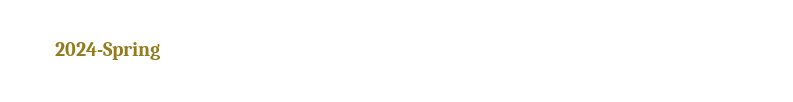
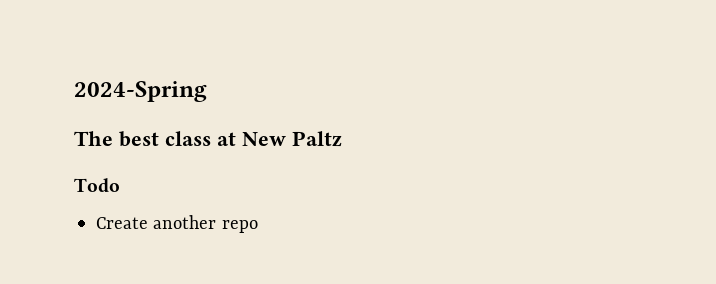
+ The best class at New Paltz
+ Todo
+ Create another repo

